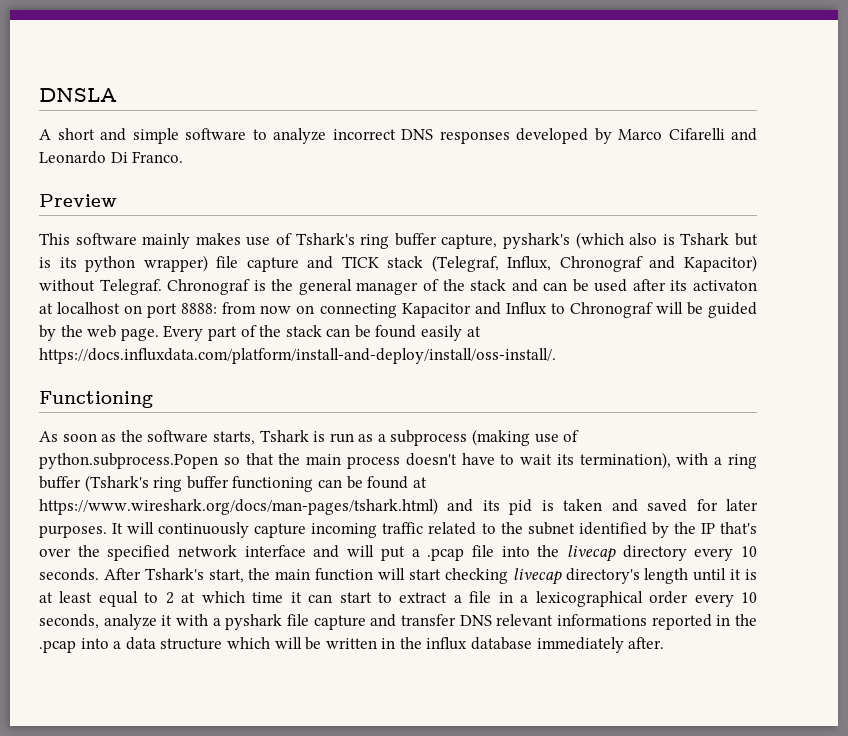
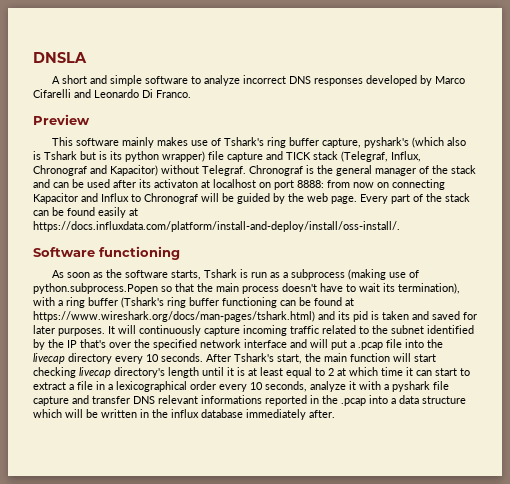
- Functioning
+ Software functioning

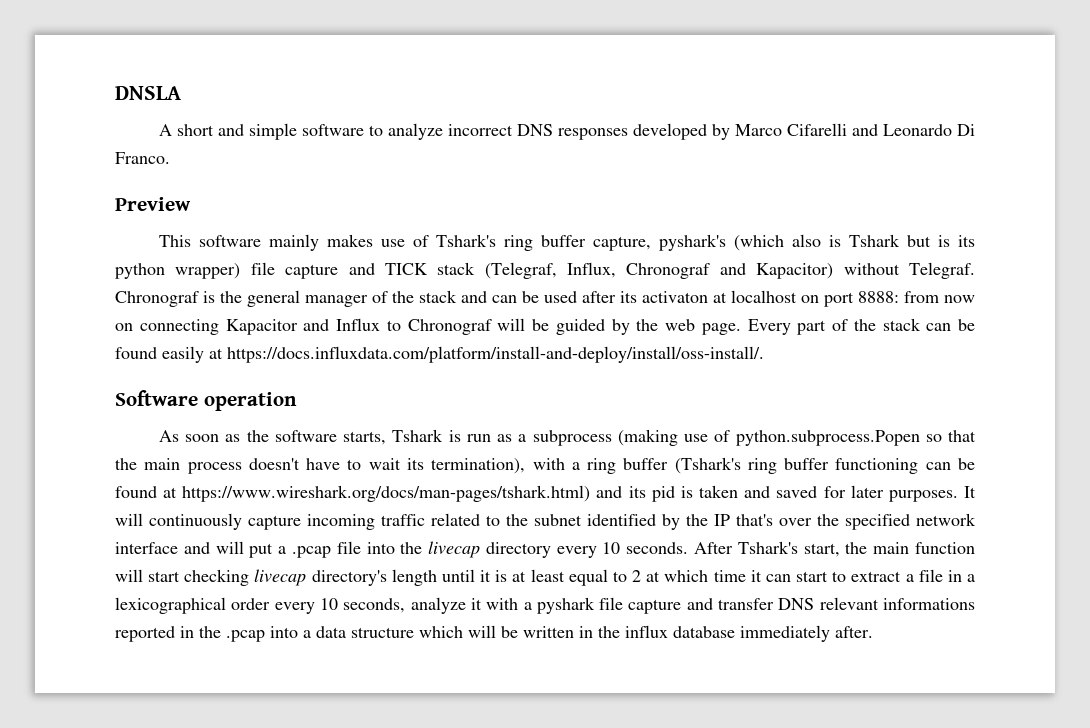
- Software functioning
+ Software operation

